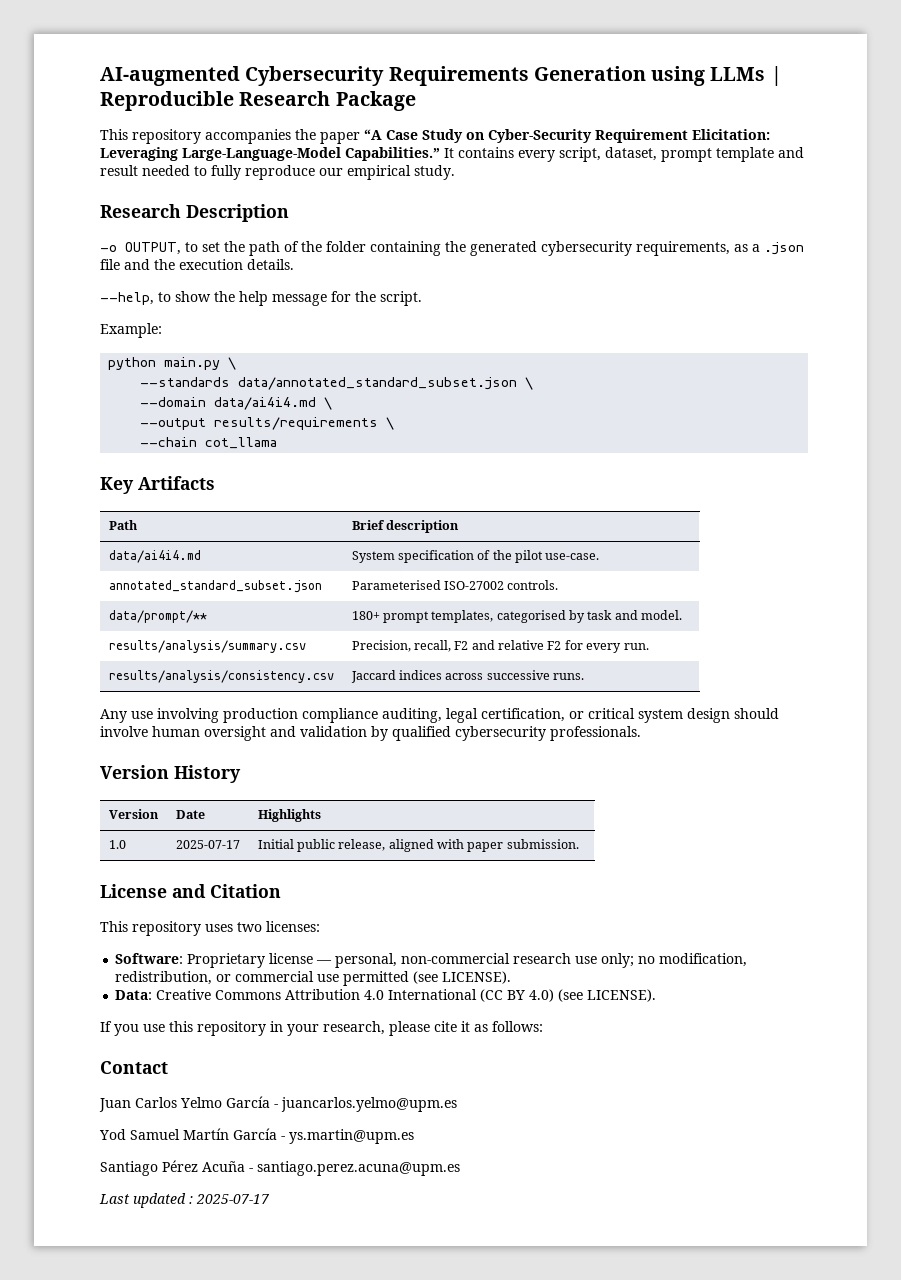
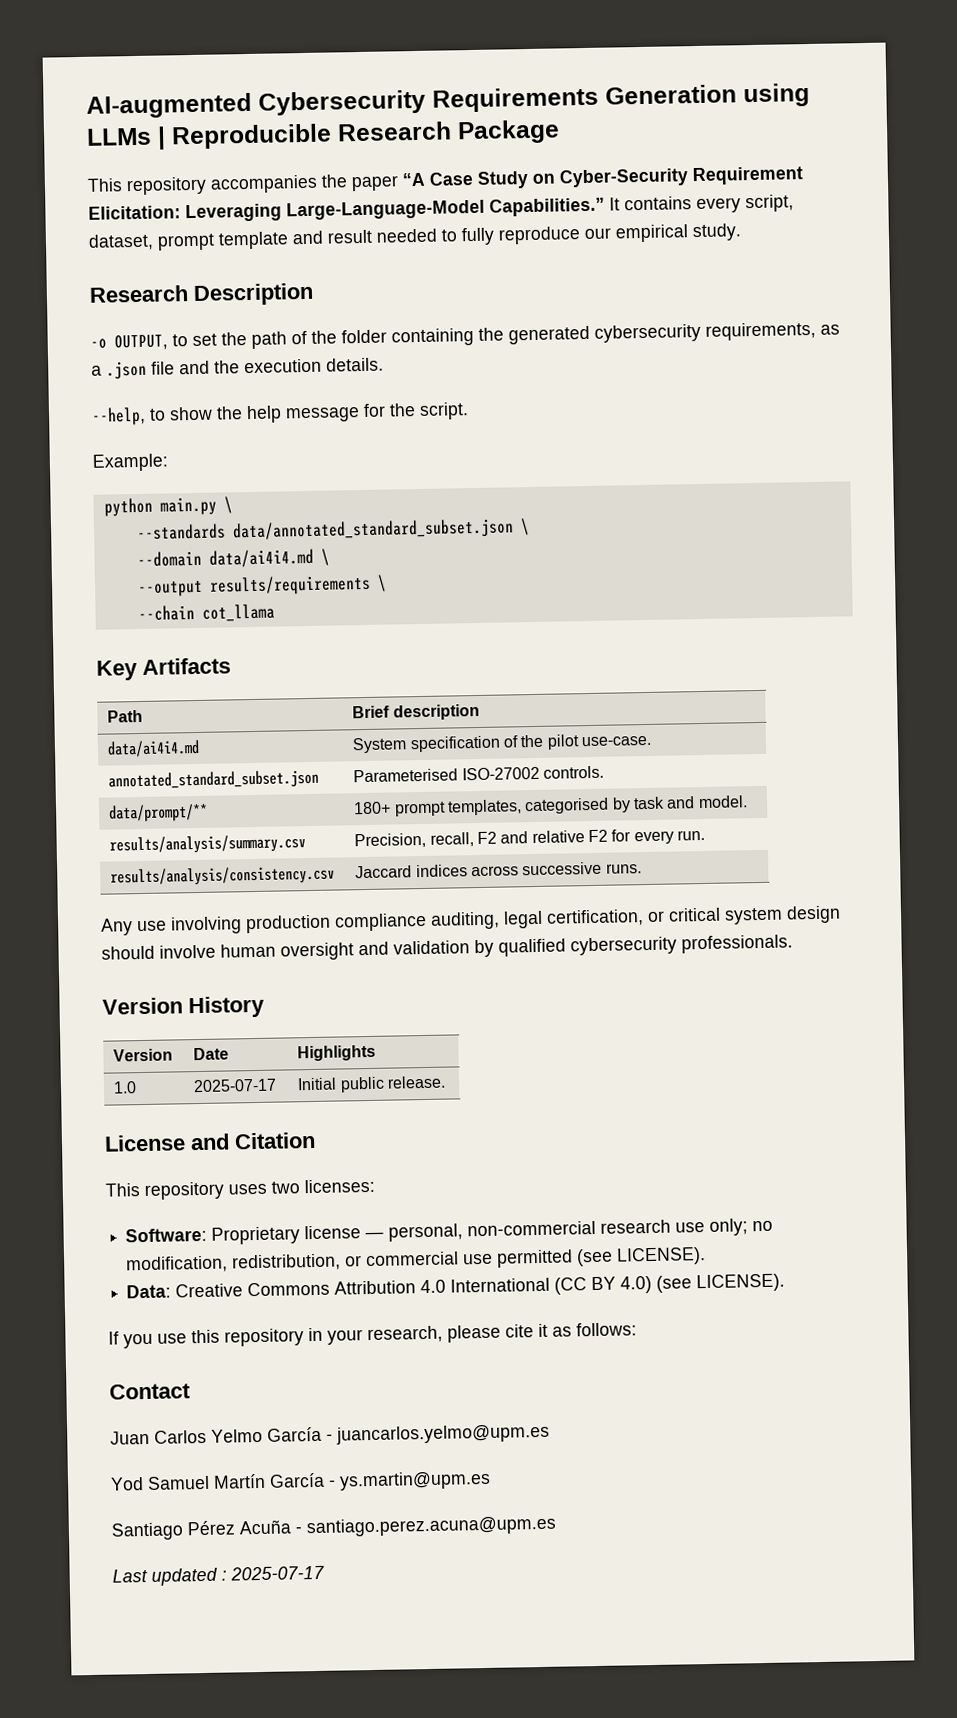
- 1.0 | 2025‑07-17 | Initial public release, aligned with paper submission.
+ 1.0 | 2025‑07-17 | Initial public release.

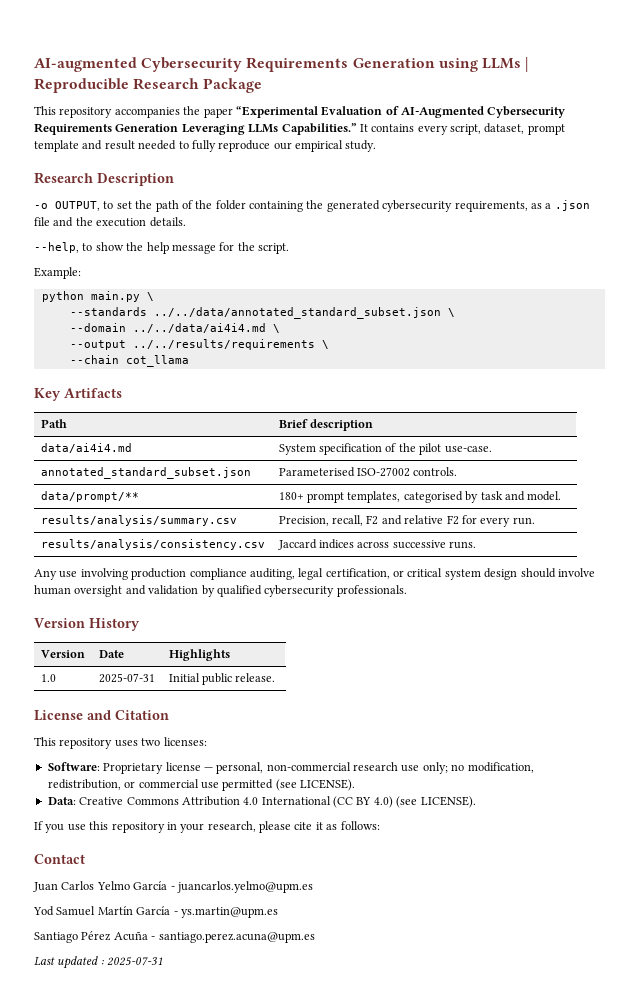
- This repository accompanies the paper “A Case Study on Cyber‑Security Requirement Elicitation: Leveraging Large‑Language‑Model Capabilities.”
+ This repository accompanies the paper “Experimental Evaluation of AI-Augmented Cybersecurity Requirements Generation Leveraging LLMs Capabilities.”
- --standards data/annotated_standard_subset.json \
+ --standards ../../data/annotated_standard_subset.json \
- --domain data/ai4i4.md \
+ --domain ../../data/ai4i4.md \
- --output results/requirements \
+ --output ../../results/requirements \
- 1.0 | 2025‑07-17 | Initial public release.
+ 1.0 | 2025‑07-31 | Initial public release.
- Last updated : 2025‑07-17
+ Last updated : 2025‑07-31

